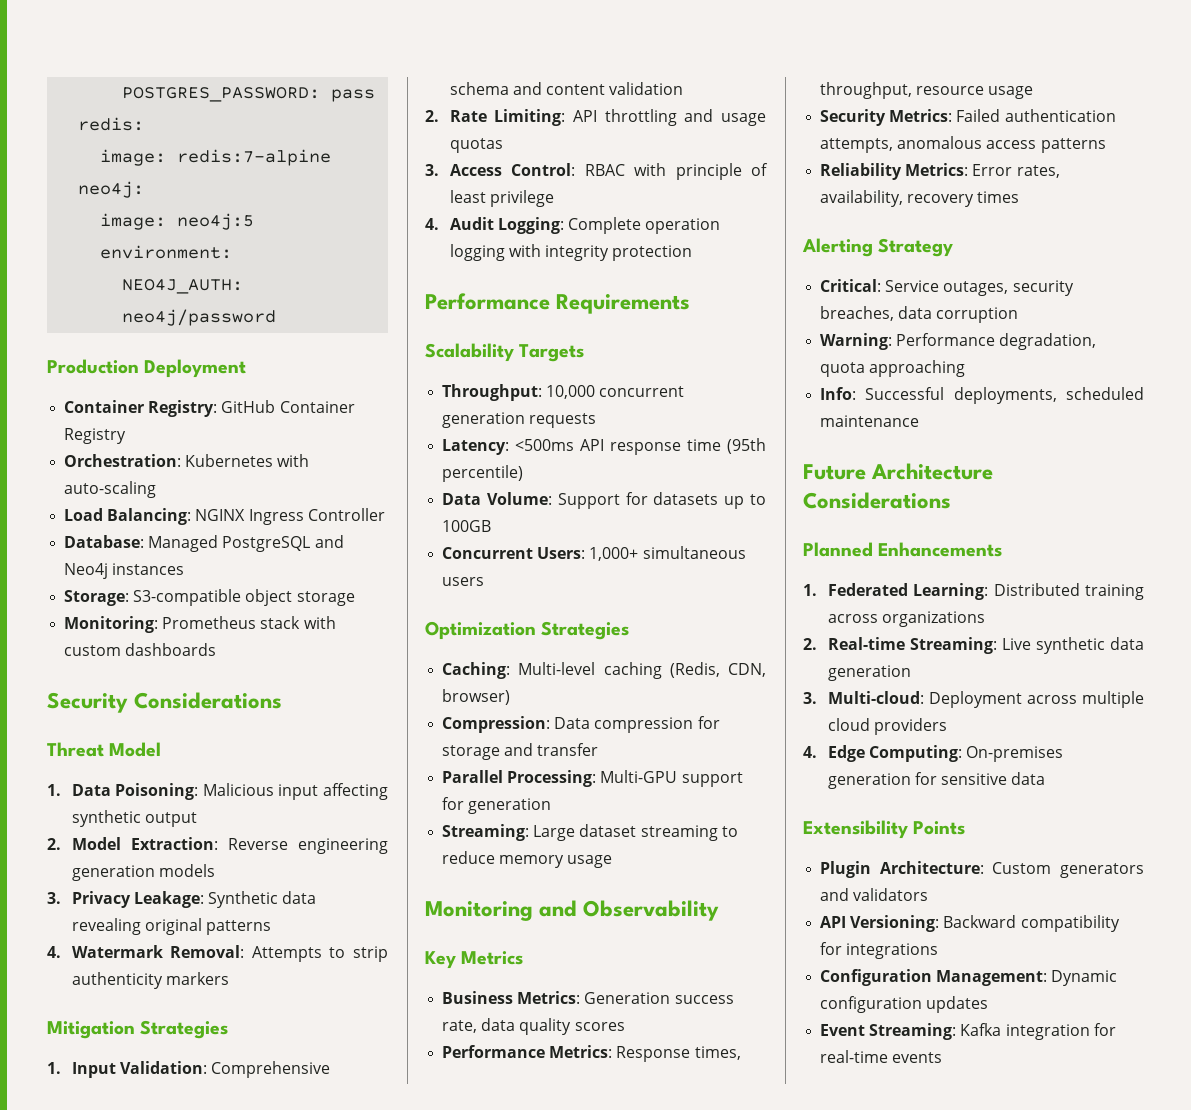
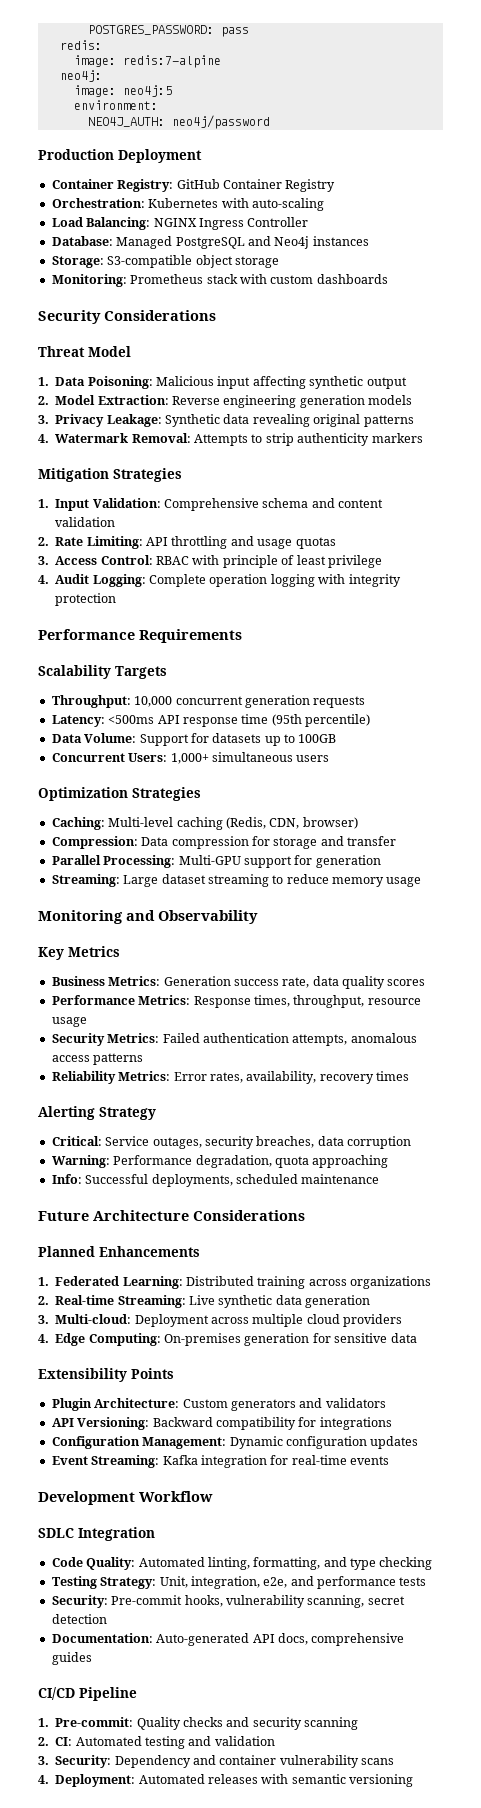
+ Development Workflow
+ SDLC Integration
+ Code Quality: Automated linting, formatting, and type checking
+ Testing Strategy: Unit, integration, e2e, and performance tests
+ Security: Pre-commit hooks, vulnerability scanning, secret detection
+ Documentation: Auto-generated API docs, comprehensive guides
+ CI/CD Pipeline
+ 1. Pre-commit: Quality checks and security scanning
+ 2. CI: Automated testing and validation
+ 3. Security: Dependency and container vulnerability scans
+ 4. Deployment: Automated releases with semantic versioning

